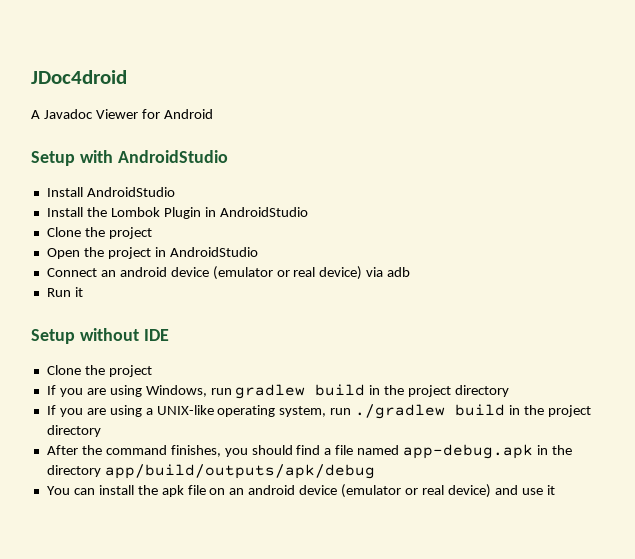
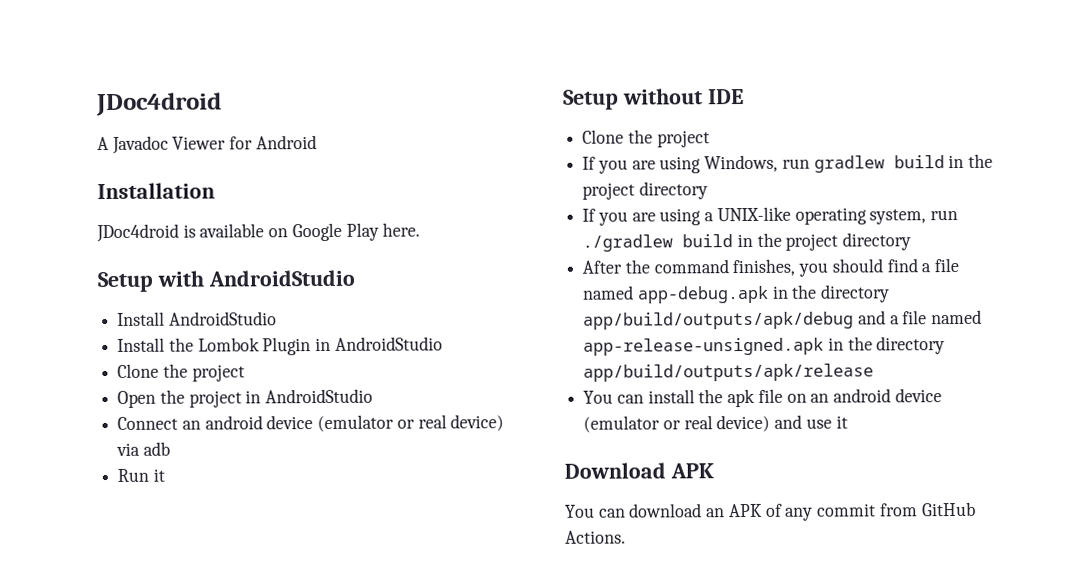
+ Installation
+ JDoc4droid is available on Google Play here.
- After the command finishes, you should find a file named app-debug.apk in the directory app/build/outputs/apk/debug
+ After the command finishes, you should find a file named app-debug.apk in the directory app/build/outputs/apk/debug and a file named app-release-unsigned.apk in the directory app/build/outputs/apk/release
+ Download APK
+ You can download an APK of any commit from GitHub Actions.

